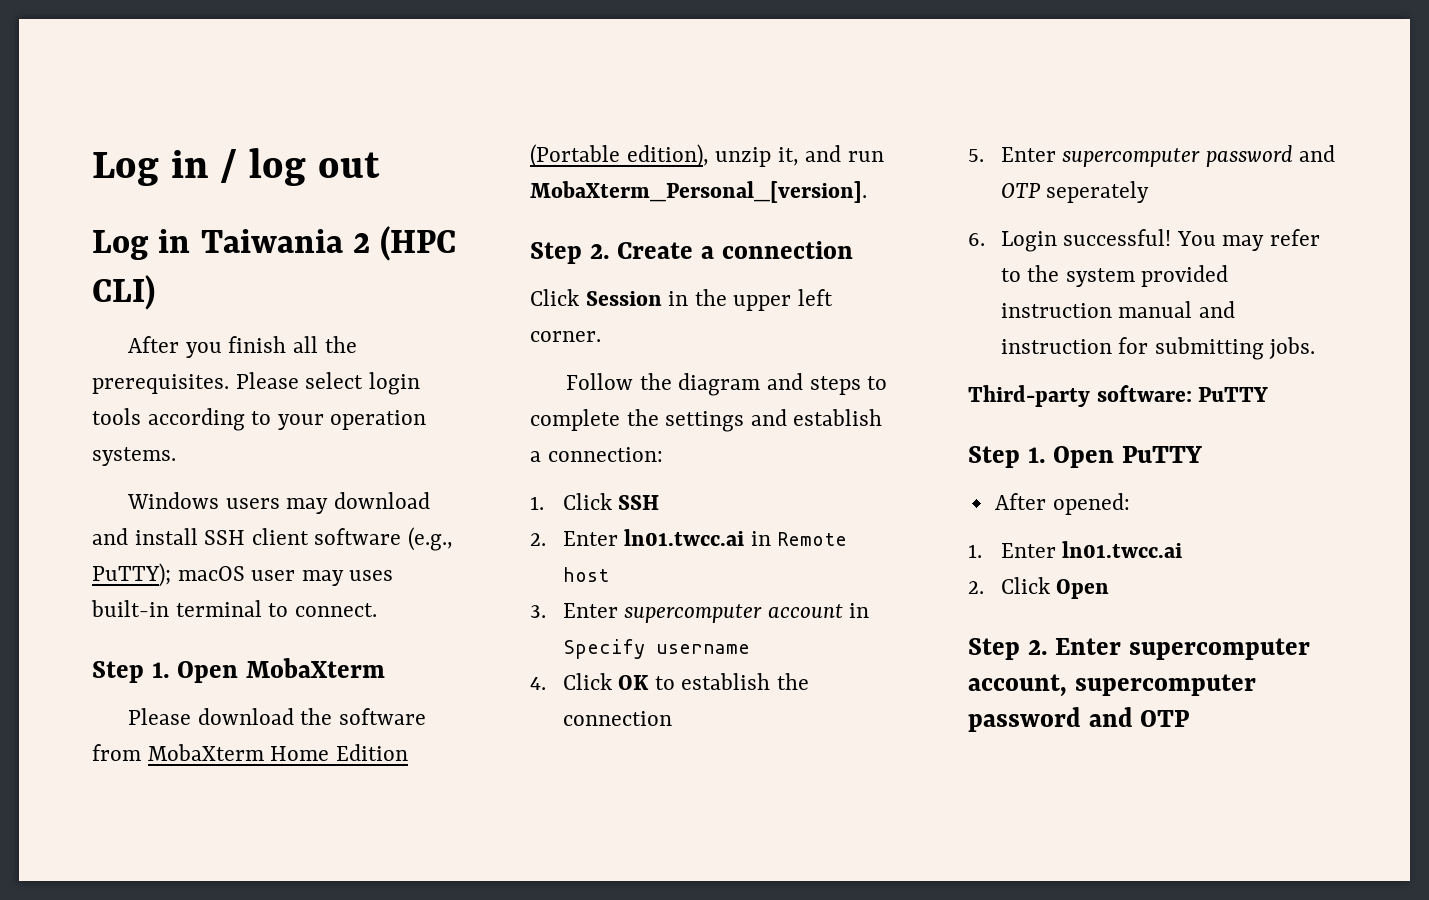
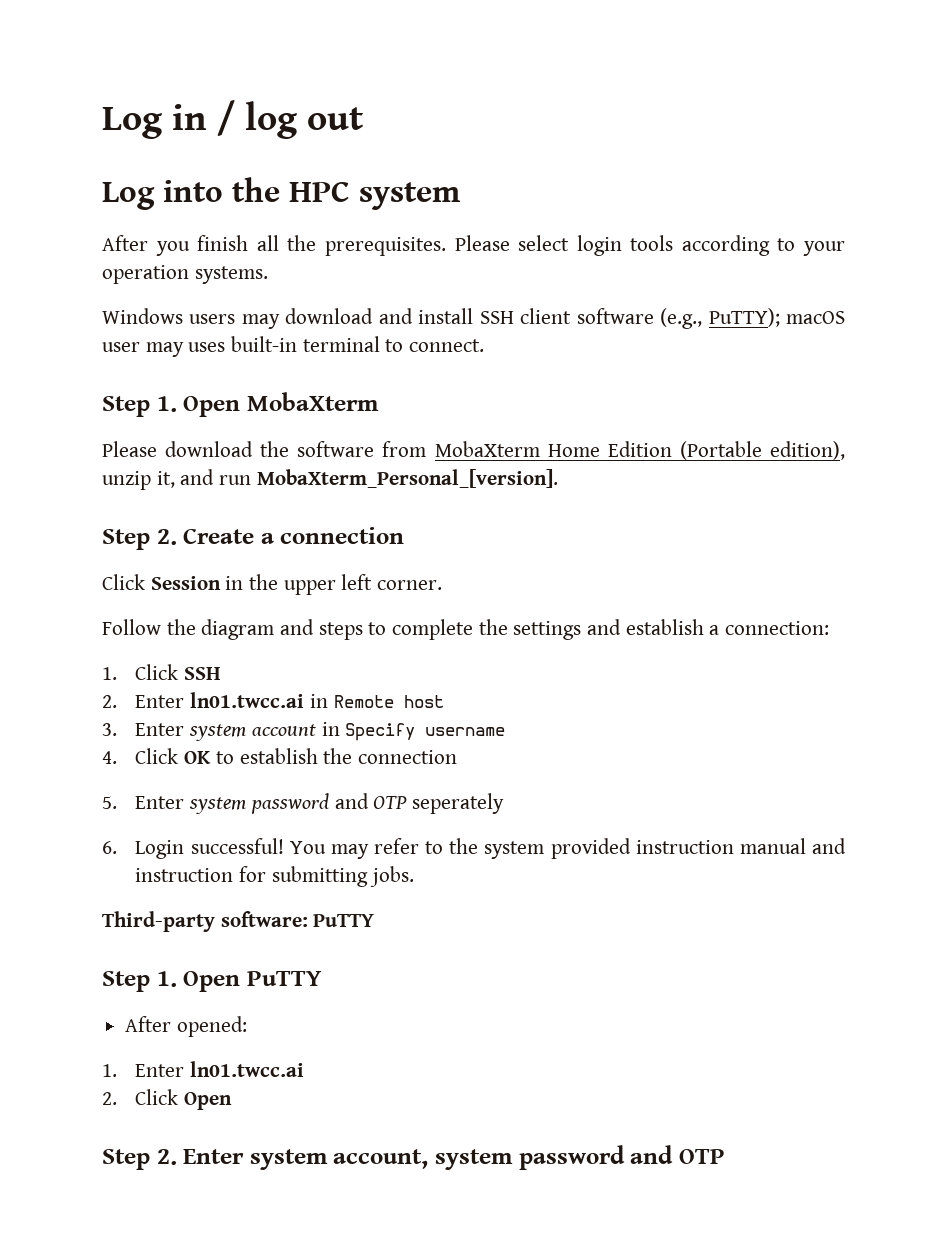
- Log in Taiwania 2 (HPC CLI)
+ Log into the HPC system
- 3. Enter supercomputer account in Specify username
+ 3. Enter system account in Specify username
- 5. Enter supercomputer password and OTP seperately
+ 5. Enter system password and OTP seperately
- Step 2. Enter supercomputer account, supercomputer password and OTP
+ Step 2. Enter system account, system password and OTP

